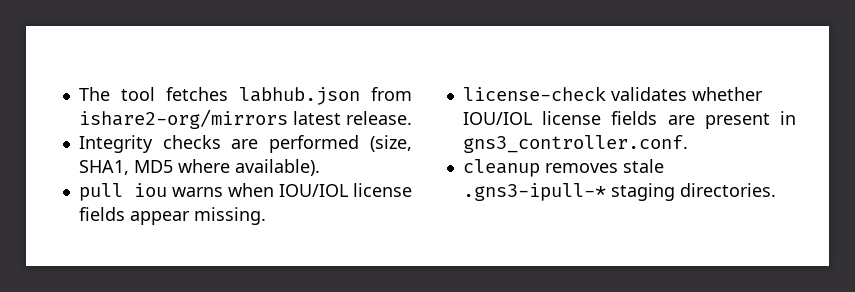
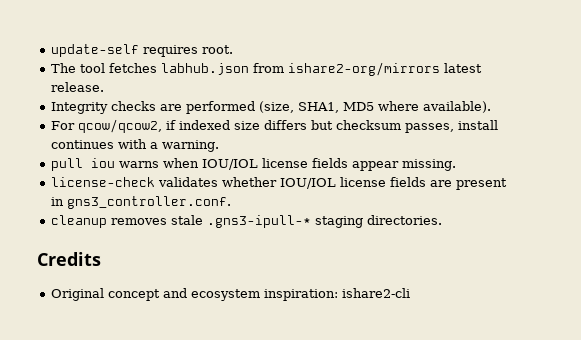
+ update-self requires root.
+ For qcow/qcow2, if indexed size differs but checksum passes, install continues with a warning.
+ Credits
+ Original concept and ecosystem inspiration: ishare2-cli

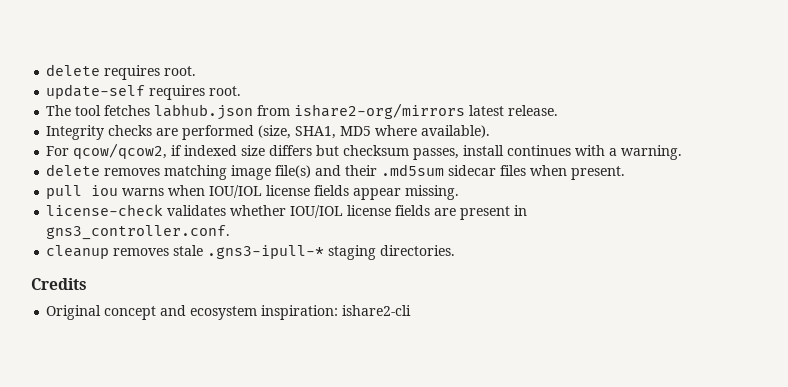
+ delete requires root.
+ delete removes matching image file(s) and their .md5sum sidecar files when present.

